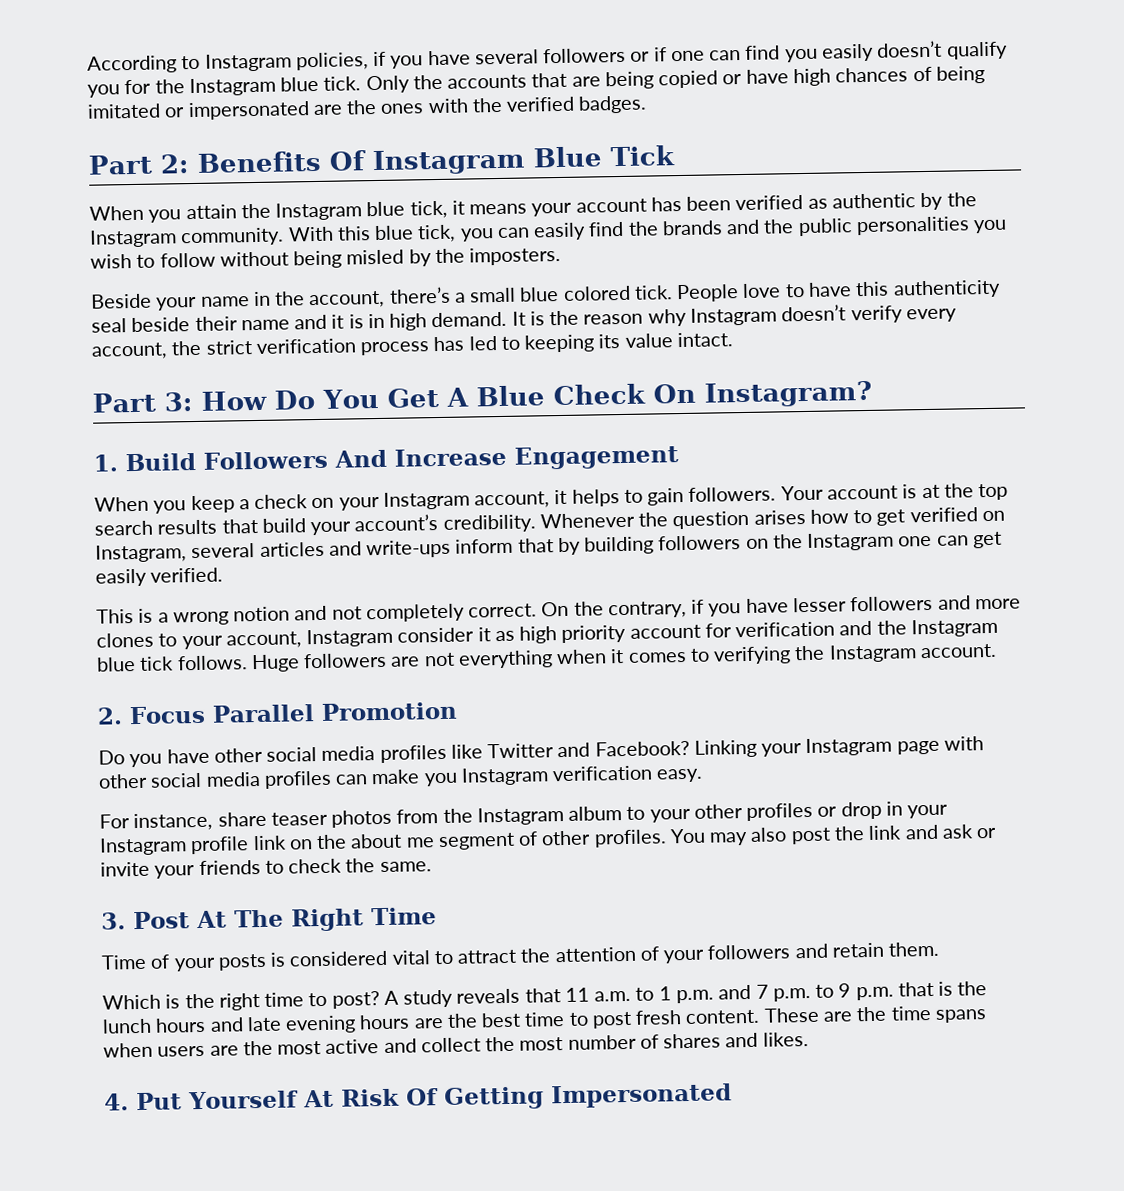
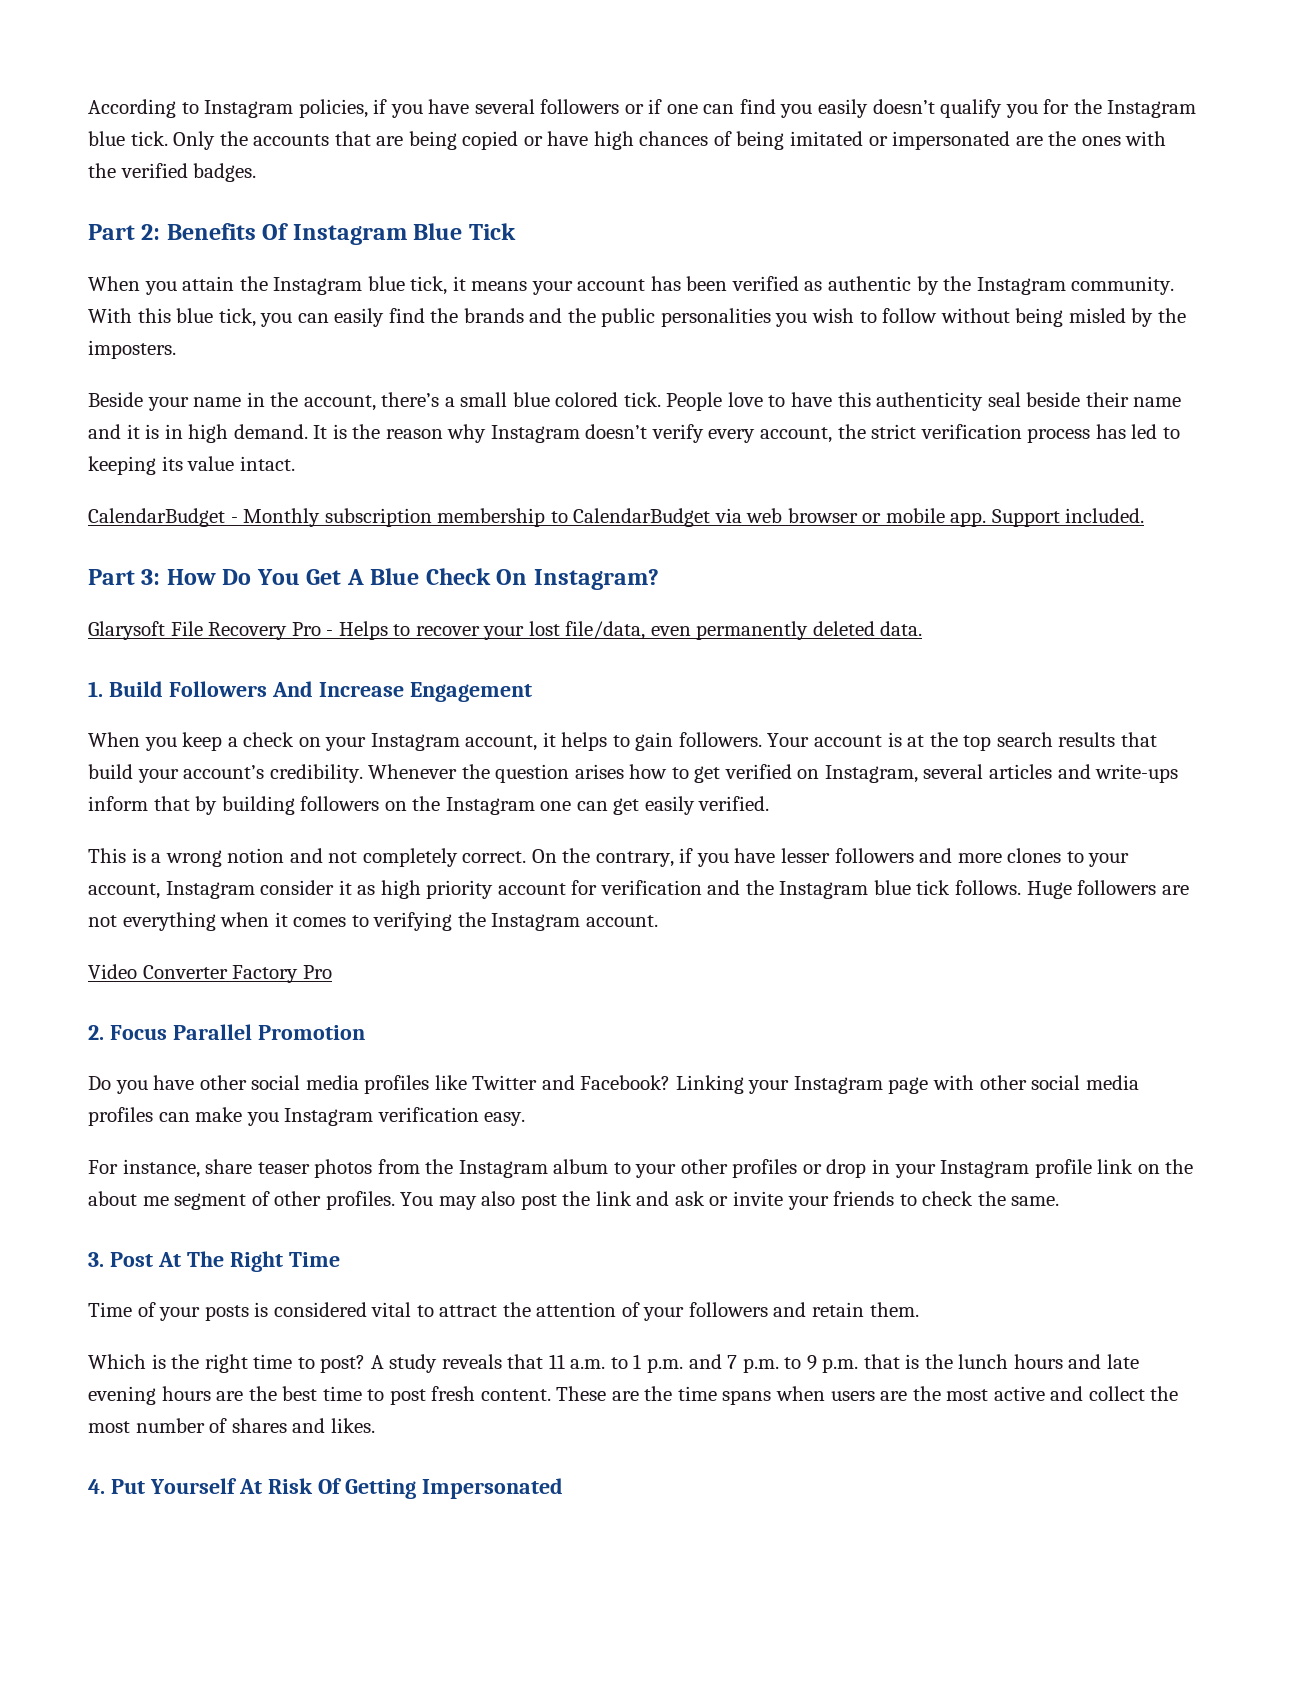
+ CalendarBudget - Monthly subscription membership to CalendarBudget via web browser or mobile app. Support included.
+ Glarysoft File Recovery Pro - Helps to recover your lost file/data, even permanently deleted data.
+ Video Converter Factory Pro

